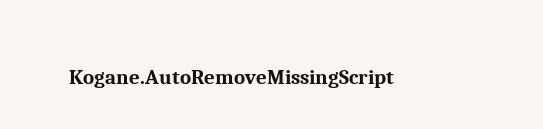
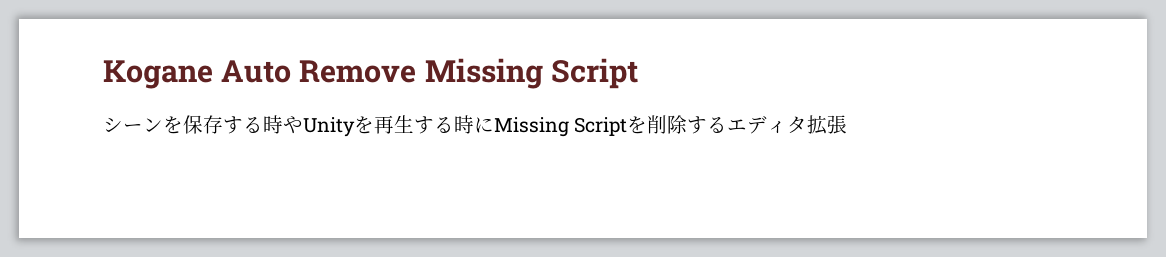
- Kogane.AutoRemoveMissingScript
+ Kogane Auto Remove Missing Script
+ シーンを保存する時やUnityを再生する時にMissing Scriptを削除するエディタ拡張

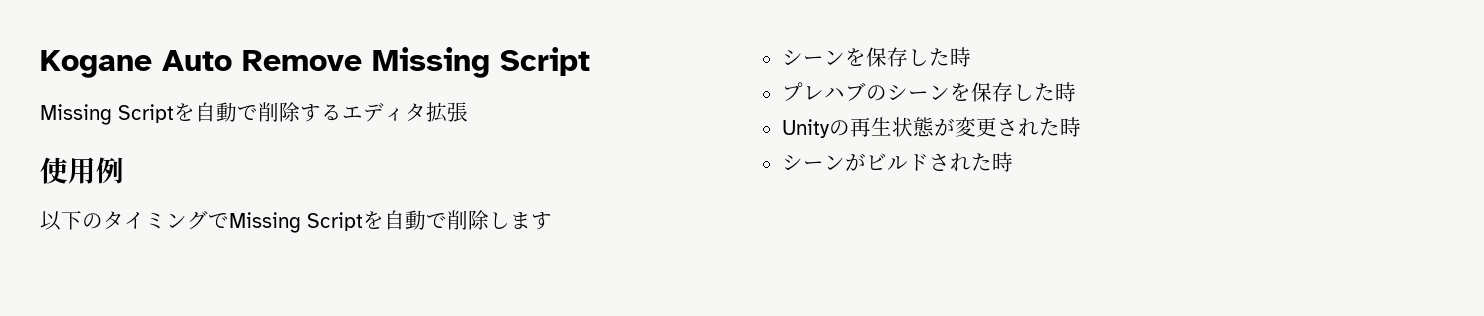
- シーンを保存する時やUnityを再生する時にMissing Scriptを削除するエディタ拡張
+ Missing Scriptを自動で削除するエディタ拡張
+ 使用例
+ 以下のタイミングでMissing Scriptを自動で削除します
+ シーンを保存した時
+ プレハブのシーンを保存した時
+ Unityの再生状態が変更された時
+ シーンがビルドされた時

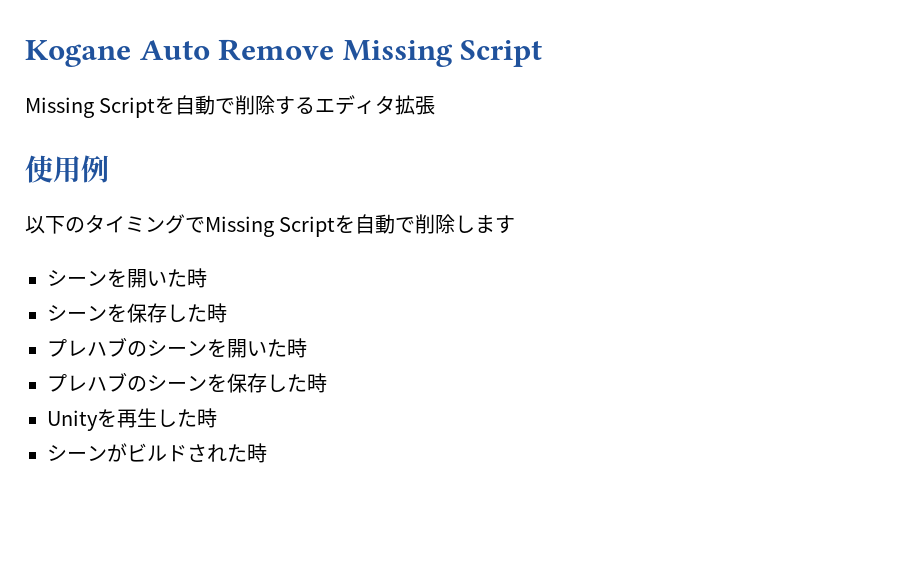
  以下のタイミングでMissing Scriptを自動で削除します
+ シーンを開いた時
  シーンを保存した時
+ プレハブのシーンを開いた時
- Unityの再生状態が変更された時
+ Unityを再生した時

